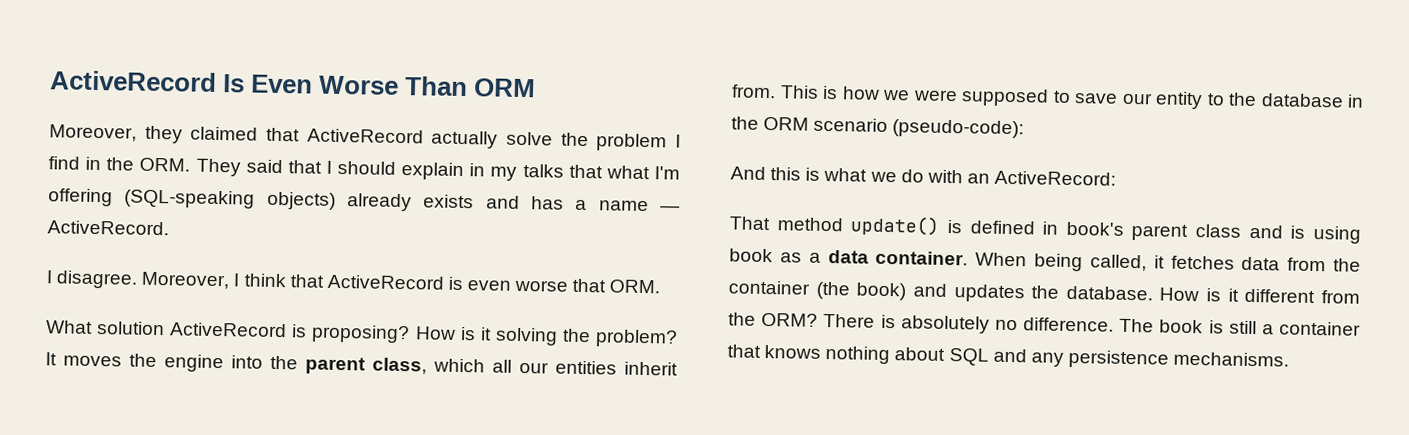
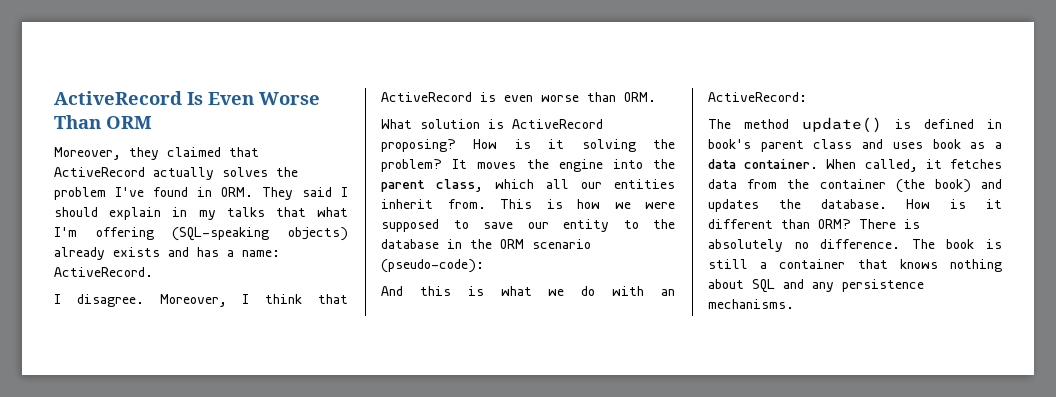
- Moreover, they claimed that ActiveRecord actually solve the problem I find in the ORM. They said that I should explain in my talks that what I'm offering (SQL-speaking objects) already exists and has a name — ActiveRecord.
+ Moreover, they claimed that ActiveRecord actually solves the problem I've found in ORM. They said I should explain in my talks that what I'm offering (SQL-speaking objects) already exists and has a name: ActiveRecord.
- Moreover, I think that ActiveRecord is even worse that ORM.
+ Moreover, I think that ActiveRecord is even worse than ORM.
- What solution ActiveRecord is proposing?
+ What solution is ActiveRecord proposing?
- That method update() is defined in book's parent class and is using book as a data container.
+ The method update() is defined in book's parent class and uses book as a data container.
- When being called, it fetches data from the container (the book) and updates the database.
+ When called, it fetches data from the container (the book) and updates the database.
- How is it different from the ORM?
+ How is it different than ORM?

